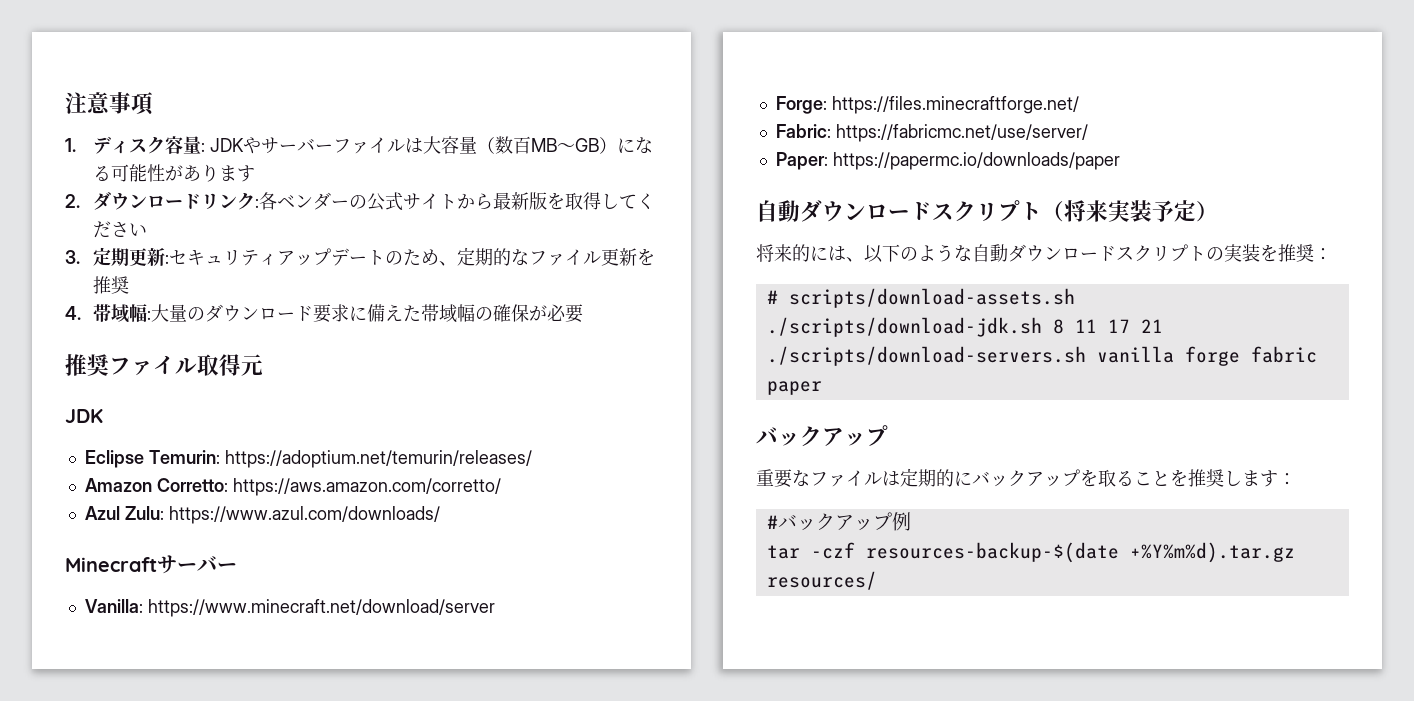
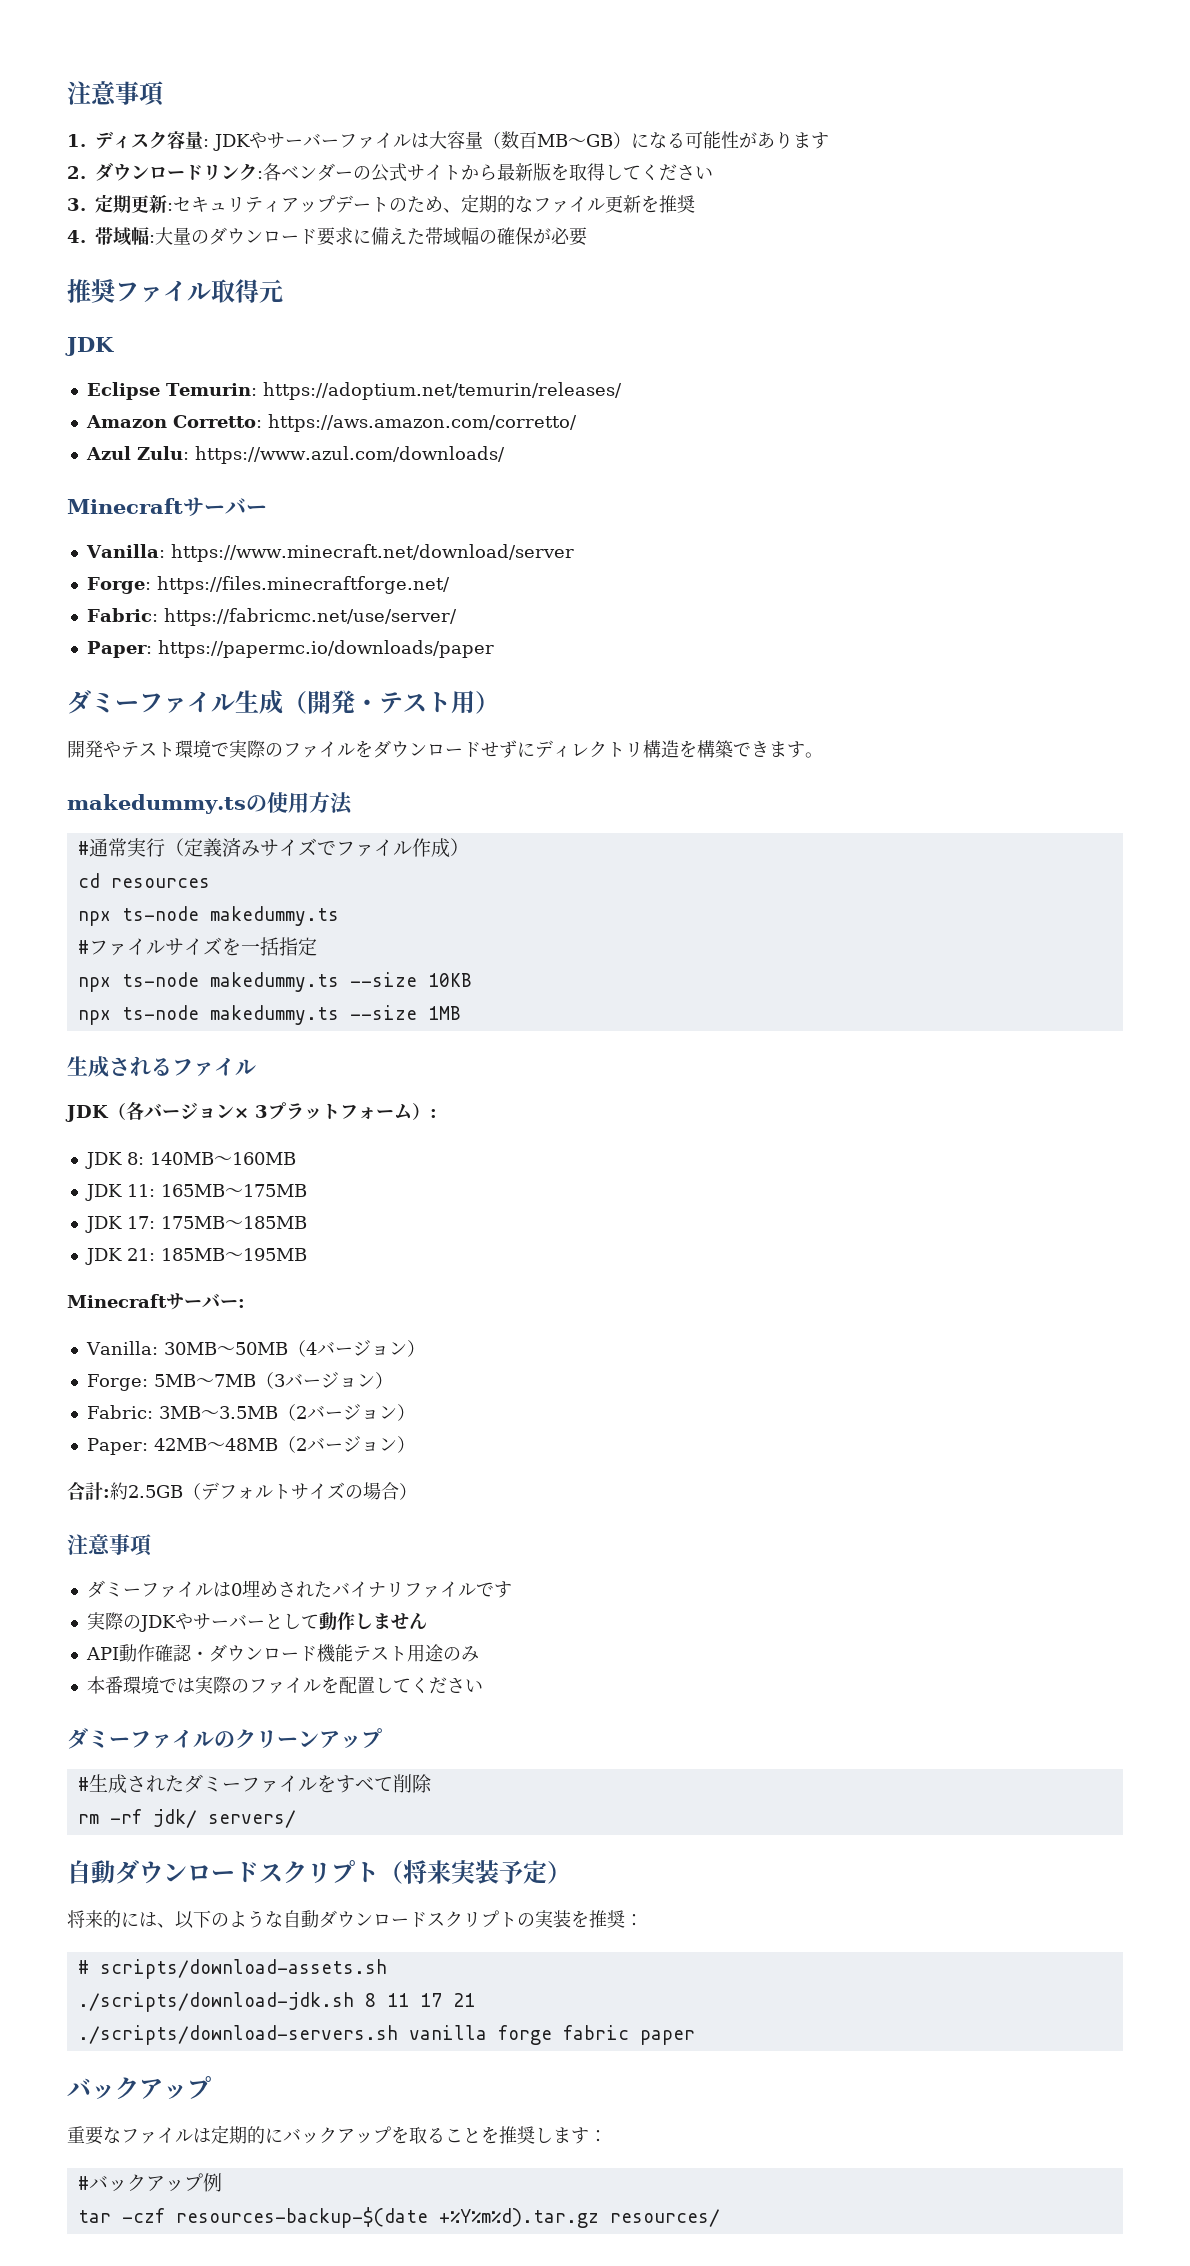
+ ダミーファイル生成（開発・テスト用）
+ 開発やテスト環境で実際のファイルをダウンロードせずにディレクトリ構造を構築できます。
+ makedummy.tsの使用方法
+ #通常実行（定義済みサイズでファイル作成）
+ cd resources
+ npx ts-node makedummy.ts
+ #ファイルサイズを一括指定
+ npx ts-node makedummy.ts --size 10KB
+ npx ts-node makedummy.ts --size 1MB
+ 生成されるファイル
+ JDK（各バージョン× 3プラットフォーム）:
+ JDK 8: 140MB～160MB
+ JDK 11: 165MB～175MB
+ JDK 17: 175MB～185MB
+ JDK 21: 185MB～195MB
+ Minecraftサーバー:
+ Vanilla: 30MB～50MB（4バージョン）
+ Forge: 5MB～7MB（3バージョン）
+ Fabric: 3MB～3.5MB（2バージョン）
+ Paper: 42MB～48MB（2バージョン）
+ 合計:約2.5GB（デフォルトサイズの場合）
+ 注意事項
+ ダミーファイルは0埋めされたバイナリファイルです
+ 実際のJDKやサーバーとして動作しません
+ API動作確認・ダウンロード機能テスト用途のみ
+ 本番環境では実際のファイルを配置してください
+ ダミーファイルのクリーンアップ
+ #生成されたダミーファイルをすべて削除
+ rm -rf jdk/ servers/

